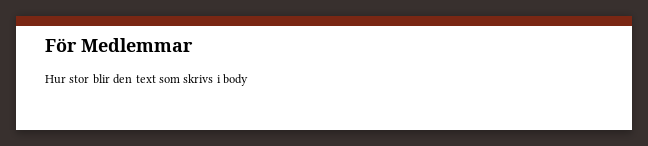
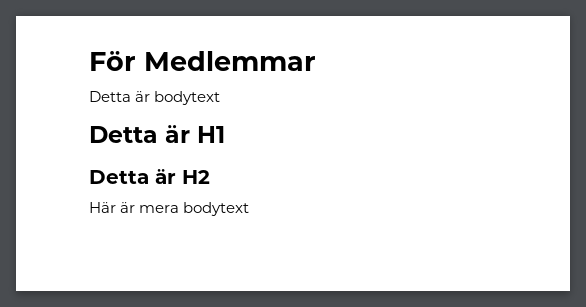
- Hur stor blir den text som skrivs i body
+ Detta är bodytext
+ Detta är H1
+ Detta är H2
+ Här är mera bodytext

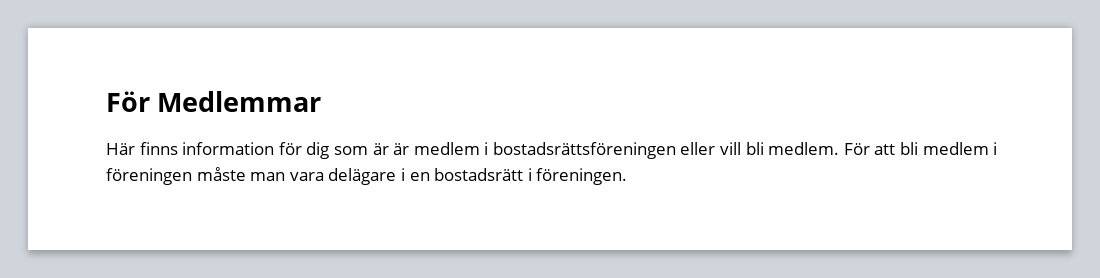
- Detta är bodytext
- Detta är H1
- Detta är H2
- Här är mera bodytext
+ Här finns information för dig som är är medlem i bostadsrättsföreningen eller vill bli medlem. För att bli medlem i föreningen måste man vara delägare i en bostadsrätt i föreningen.

